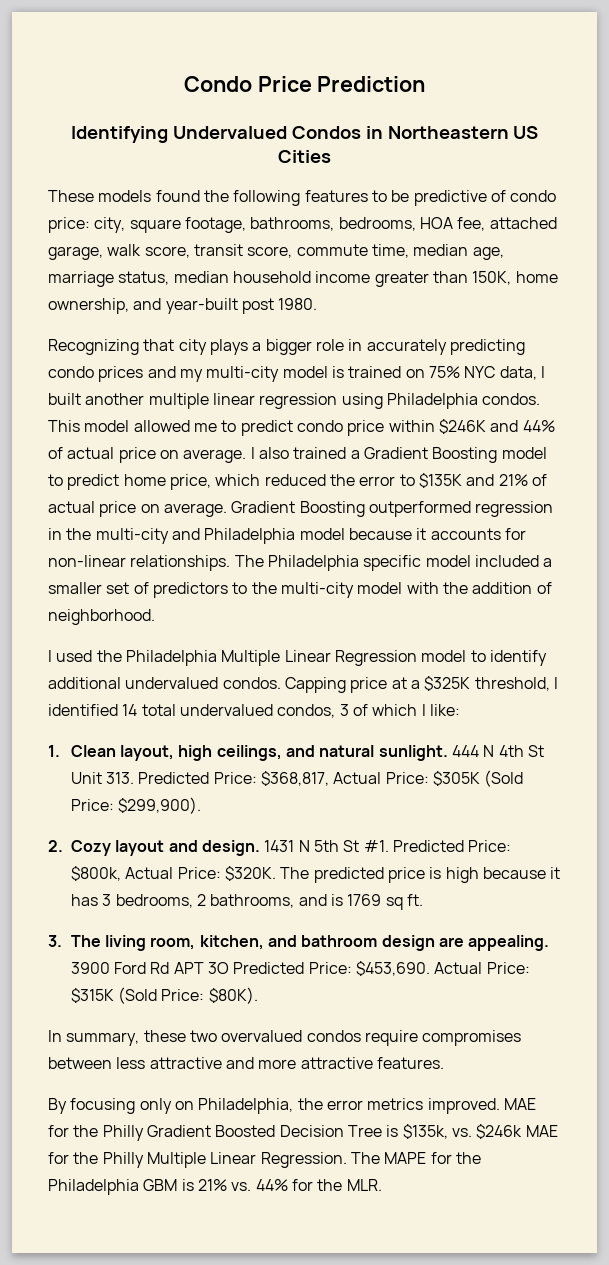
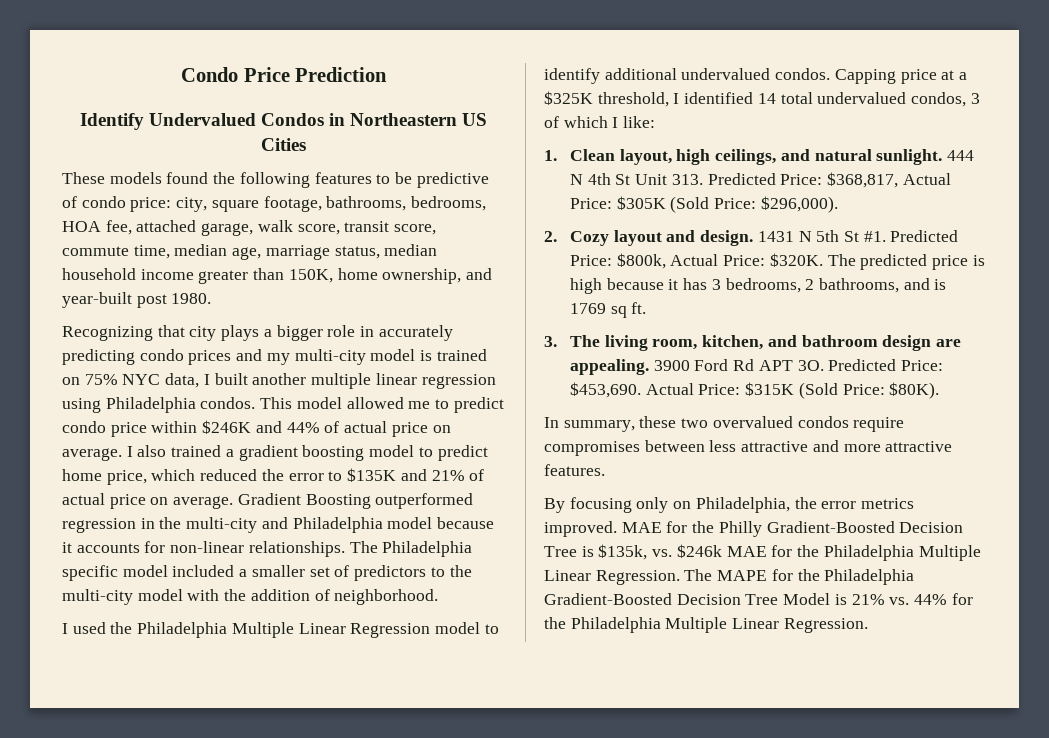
- Identifying Undervalued Condos in Northeastern US Cities
+ Identify Undervalued Condos in Northeastern US Cities
- I also trained a Gradient Boosting model to predict home price, which reduced the error to $135K and 21% of actual price on average.
+ I also trained a gradient boosting model to predict home price, which reduced the error to $135K and 21% of actual price on average.
- 444 N 4th St Unit 313. Predicted Price: $368,817, Actual Price: $305K (Sold Price: $299,900).
+ 444 N 4th St Unit 313. Predicted Price: $368,817, Actual Price: $305K (Sold Price: $296,000).
- 3900 Ford Rd APT 3O Predicted Price: $453,690.
+ 3900 Ford Rd APT 3O. Predicted Price: $453,690.
- MAE for the Philly Gradient Boosted Decision Tree is $135k, vs. $246k MAE for the Philly Multiple Linear Regression.
+ MAE for the Philly Gradient-Boosted Decision Tree is $135k, vs. $246k MAE for the Philadelphia Multiple Linear Regression.
- The MAPE for the Philadelphia GBM is 21% vs. 44% for the MLR.
+ The MAPE for the Philadelphia Gradient-Boosted Decision Tree Model is 21% vs. 44% for the Philadelphia Multiple Linear Regression.

